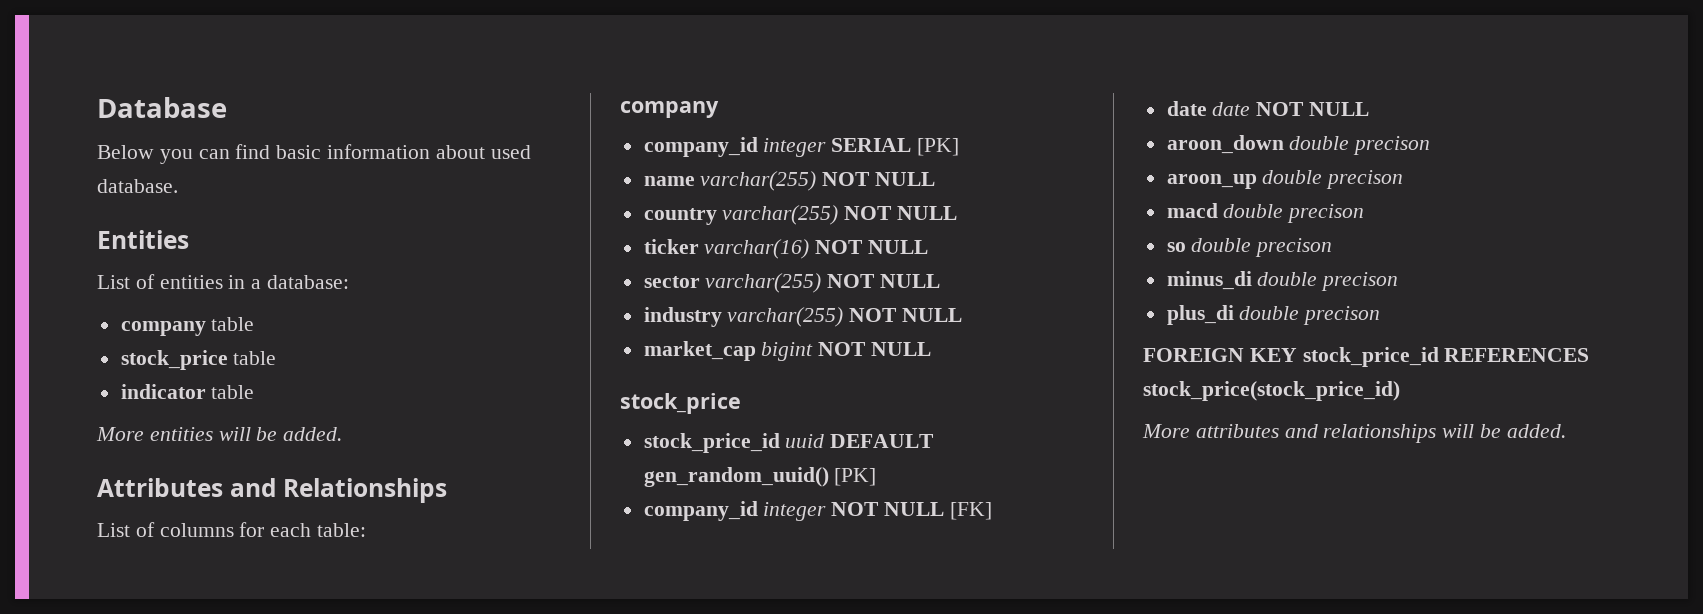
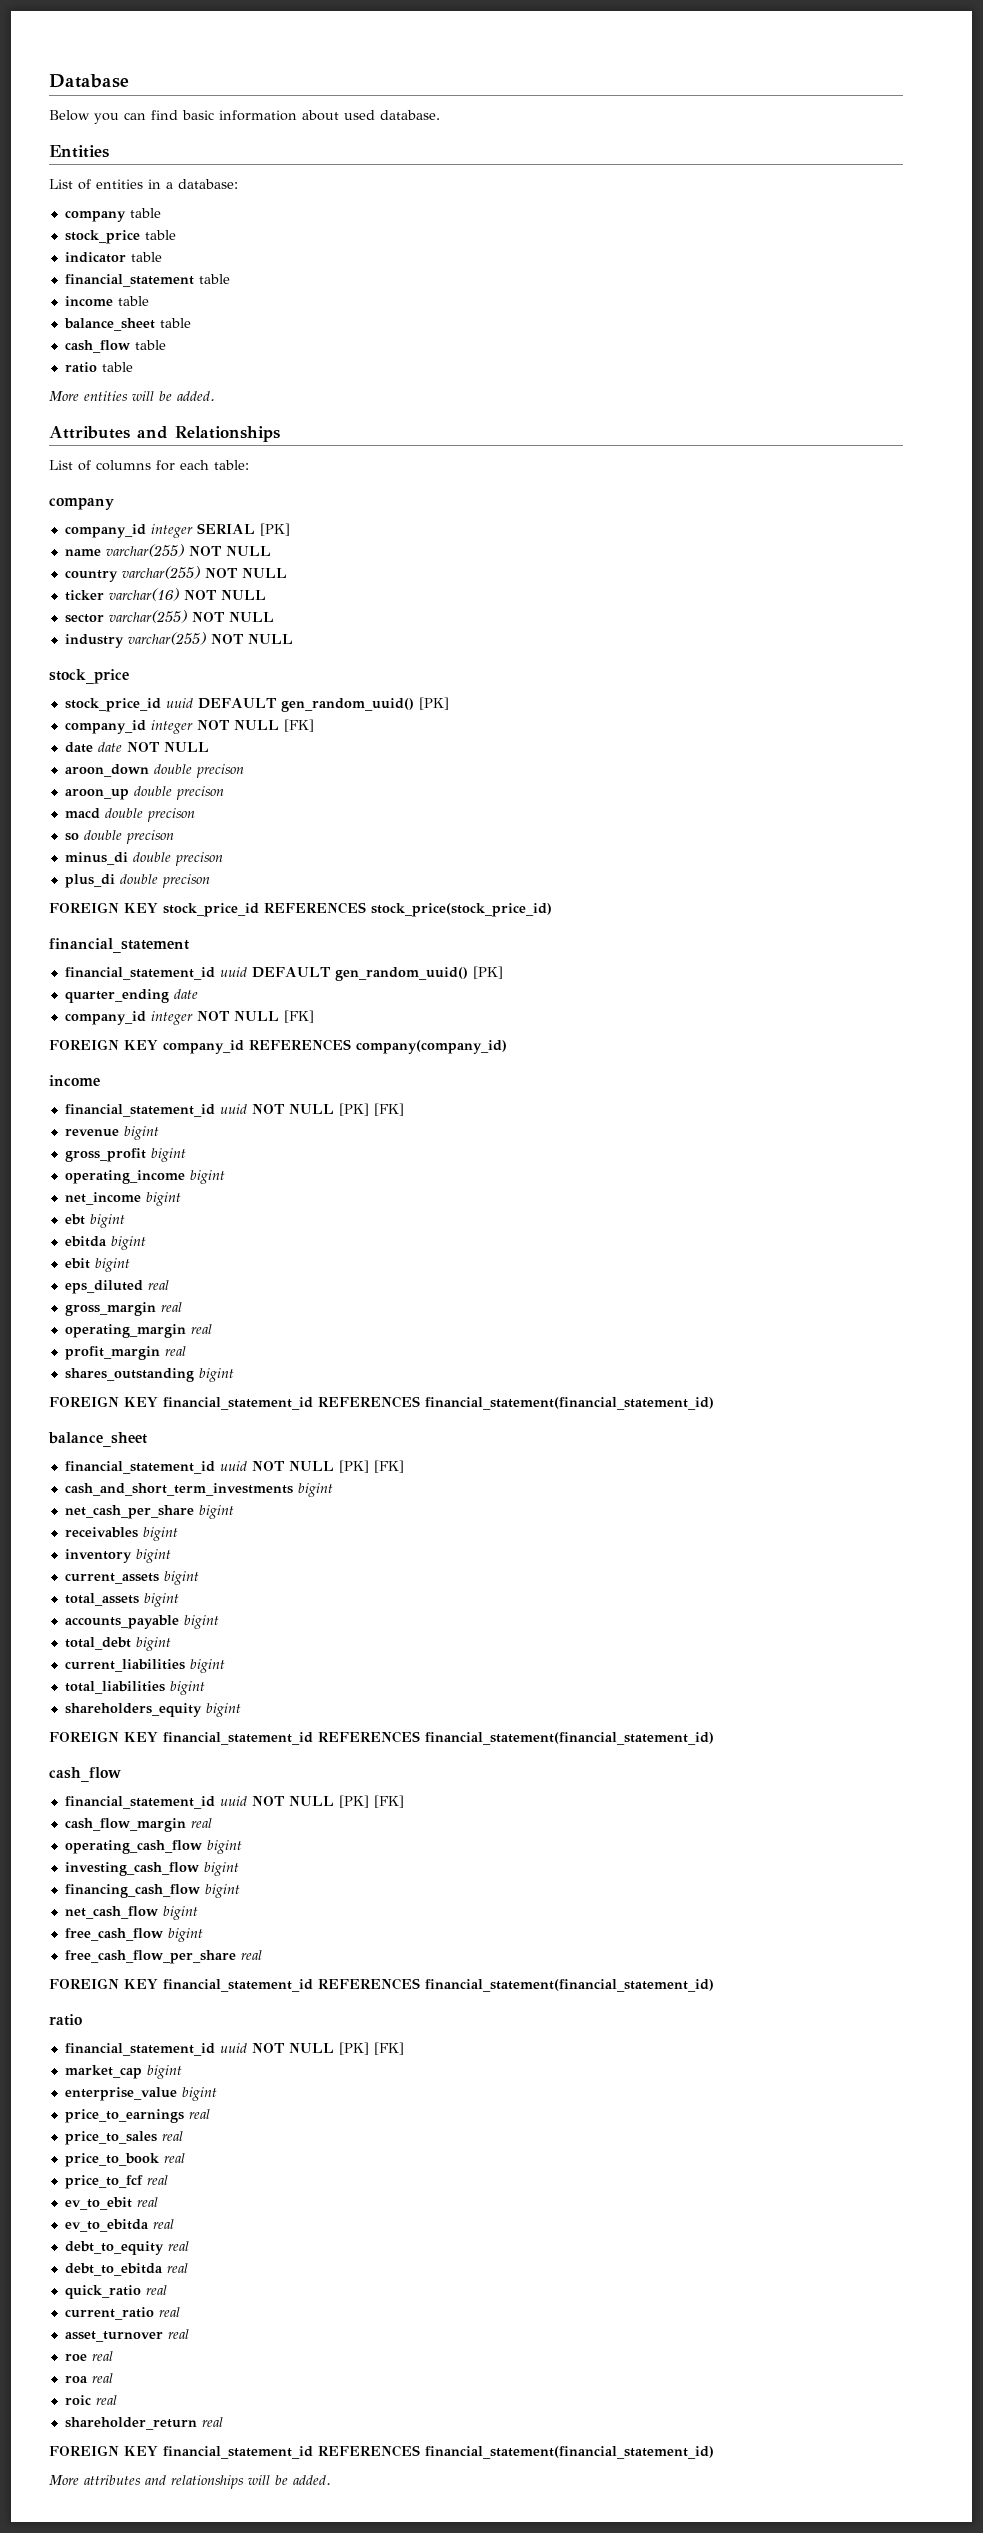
+ financial_statement table
+ income table
+ balance_sheet table
+ cash_flow table
+ ratio table
- market_cap bigint NOT NULL
  FOREIGN KEY stock_price_id REFERENCES stock_price(stock_price_id)
+ financial_statement
+ financial_statement_id uuid DEFAULT gen_random_uuid() [PK]
+ quarter_ending date
+ company_id integer NOT NULL [FK]
+ FOREIGN KEY company_id REFERENCES company(company_id)
+ income
+ financial_statement_id uuid NOT NULL [PK] [FK]
+ revenue bigint
+ gross_profit bigint
+ operating_income bigint
+ net_income bigint
+ ebt bigint
+ ebitda bigint
+ ebit bigint
+ eps_diluted real
+ gross_margin real
+ operating_margin real
+ profit_margin real
+ shares_outstanding bigint
+ FOREIGN KEY financial_statement_id REFERENCES financial_statement(financial_statement_id)
+ balance_sheet
+ financial_statement_id uuid NOT NULL [PK] [FK]
+ cash_and_short_term_investments bigint
+ net_cash_per_share bigint
+ receivables bigint
+ inventory bigint
+ current_assets bigint
+ total_assets bigint
+ accounts_payable bigint
+ total_debt bigint
+ current_liabilities bigint
+ total_liabilities bigint
+ shareholders_equity bigint
+ FOREIGN KEY financial_statement_id REFERENCES financial_statement(financial_statement_id)
+ cash_flow
+ financial_statement_id uuid NOT NULL [PK] [FK]
+ cash_flow_margin real
+ operating_cash_flow bigint
+ investing_cash_flow bigint
+ financing_cash_flow bigint
+ net_cash_flow bigint
+ free_cash_flow bigint
+ free_cash_flow_per_share real
+ FOREIGN KEY financial_statement_id REFERENCES financial_statement(financial_statement_id)
+ ratio
+ financial_statement_id uuid NOT NULL [PK] [FK]
+ market_cap bigint
+ enterprise_value bigint
+ price_to_earnings real
+ price_to_sales real
+ price_to_book real
+ price_to_fcf real
+ ev_to_ebit real
+ ev_to_ebitda real
+ debt_to_equity real
+ debt_to_ebitda real
+ quick_ratio real
+ current_ratio real
+ asset_turnover real
+ roe real
+ roa real
+ roic real
+ shareholder_return real
+ FOREIGN KEY financial_statement_id REFERENCES financial_statement(financial_statement_id)

